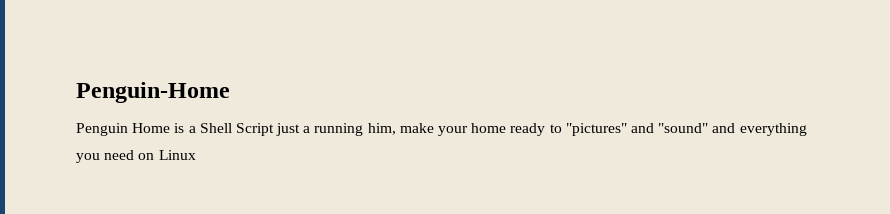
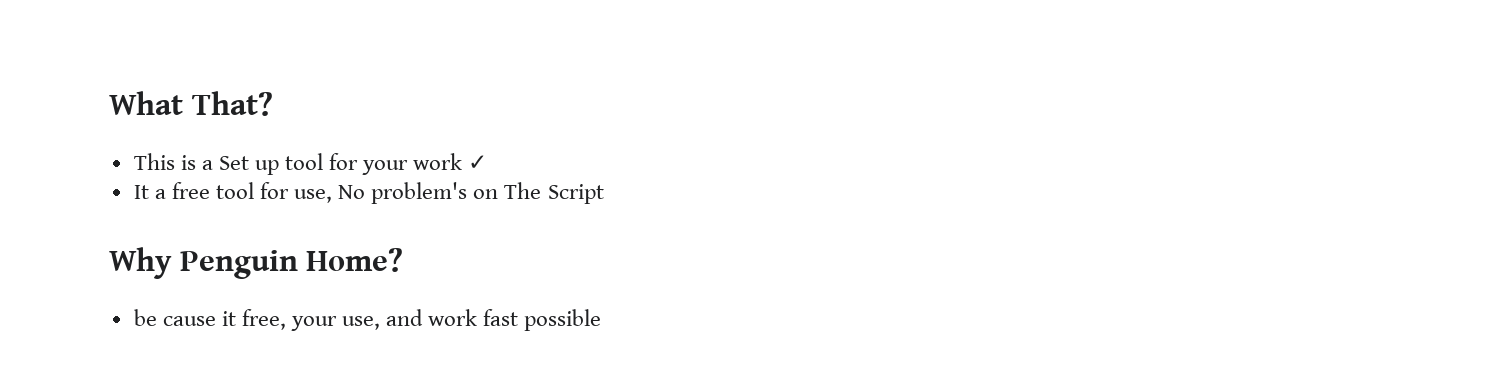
- Penguin-Home
- Penguin Home is a Shell Script just a running him, make your home ready to "pictures" and "sound" and everything you need on Linux
+ What That?
+ This is a Set up tool for your work ✓
+ It a free tool for use, No problem's on The Script
+ Why Penguin Home?
+ be cause it free, your use, and work fast possible

